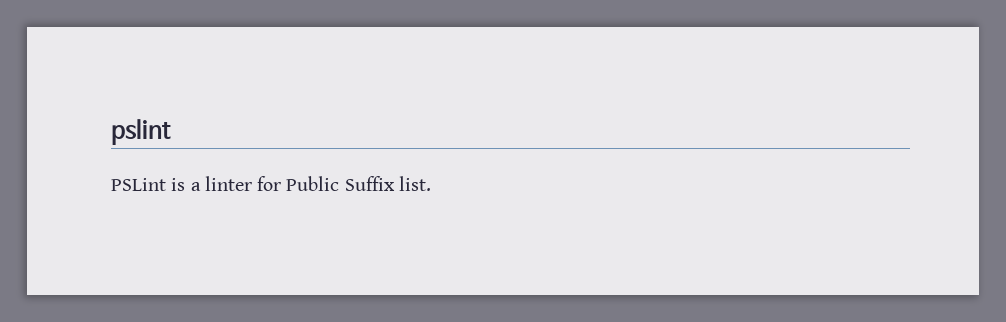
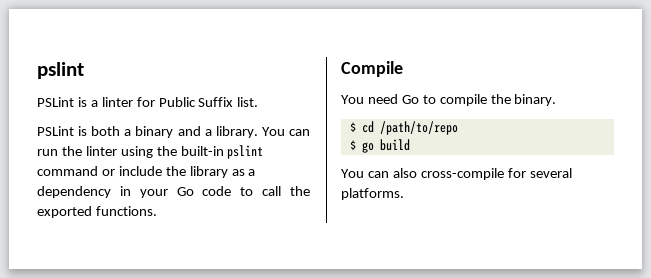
+ PSLint is both a binary and a library. You can run the linter using the built-in pslint command or include the library as a dependency in your Go code to call the exported functions.
+ Compile
+ You need Go to compile the binary.
+ $ cd /path/to/repo
+ $ go build
+ You can also cross-compile for several platforms.

